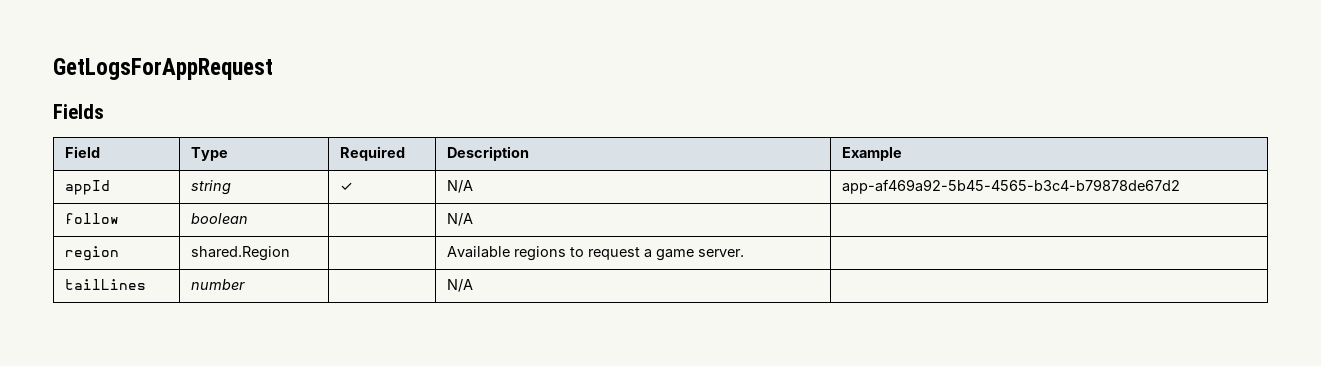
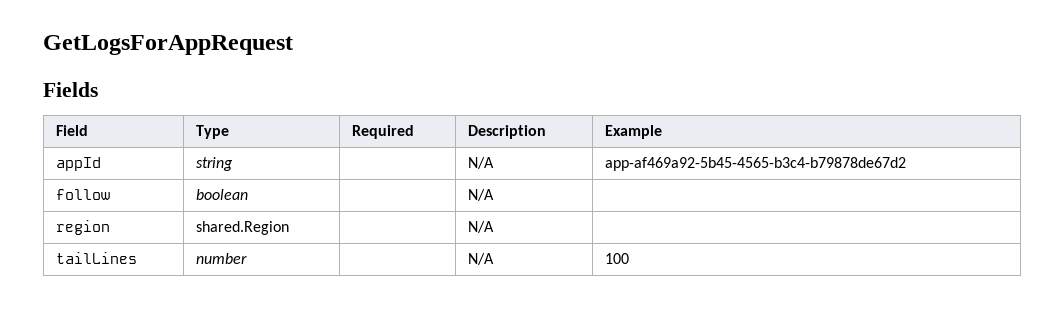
- appId | string | ✓ | N/A | app-af469a92-5b45-4565-b3c4-b79878de67d2
+ appId | string | | N/A | app-af469a92-5b45-4565-b3c4-b79878de67d2
- region | shared.Region | | Available regions to request a game server. |
+ region | shared.Region | | N/A |
- tailLines | number | | N/A |
+ tailLines | number | | N/A | 100

